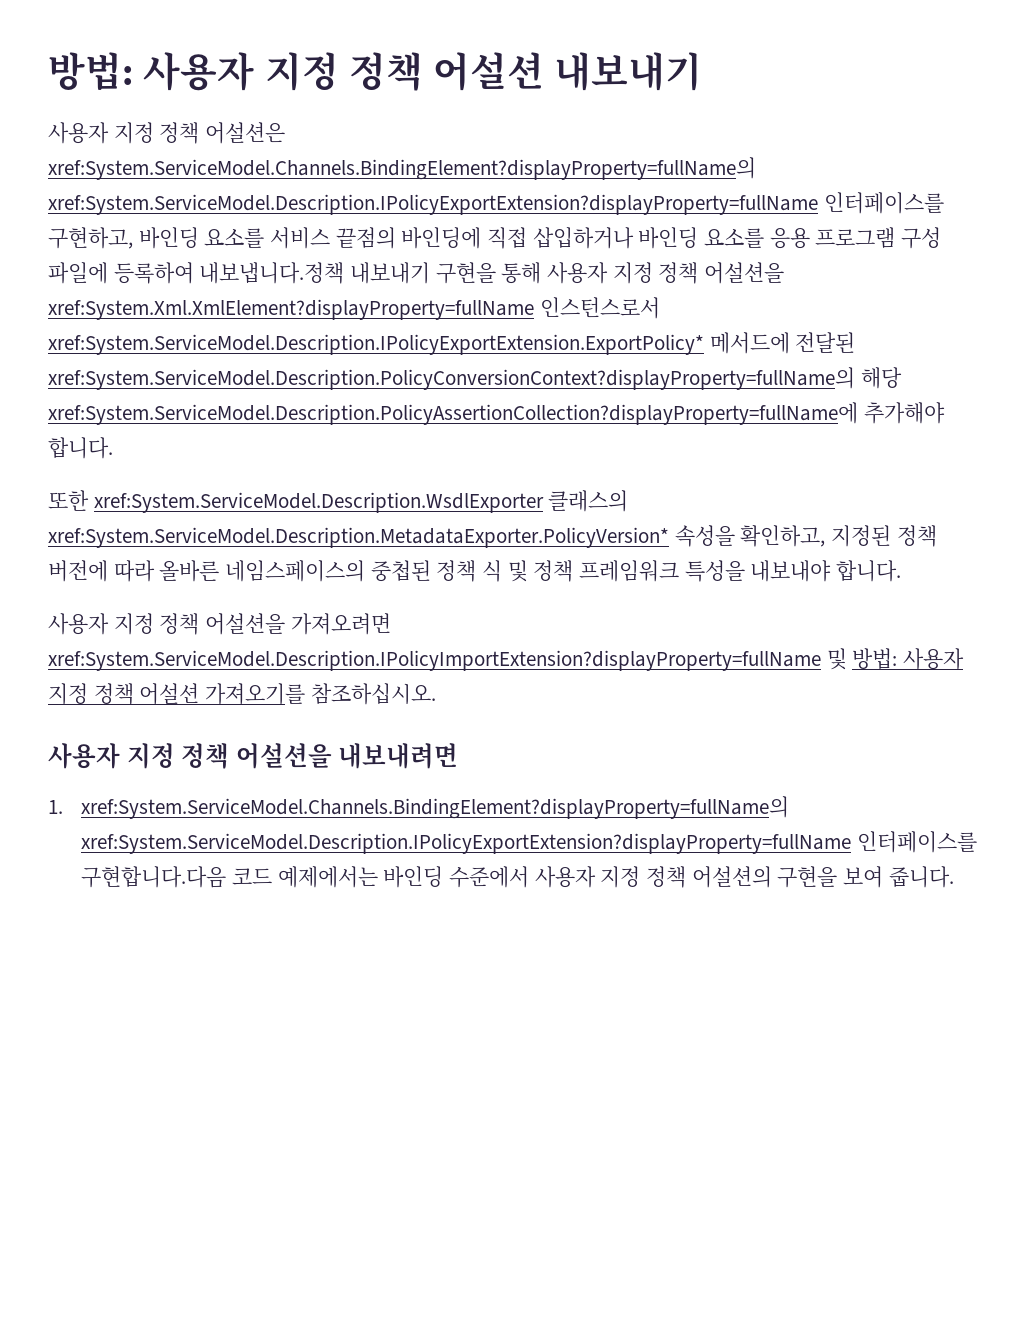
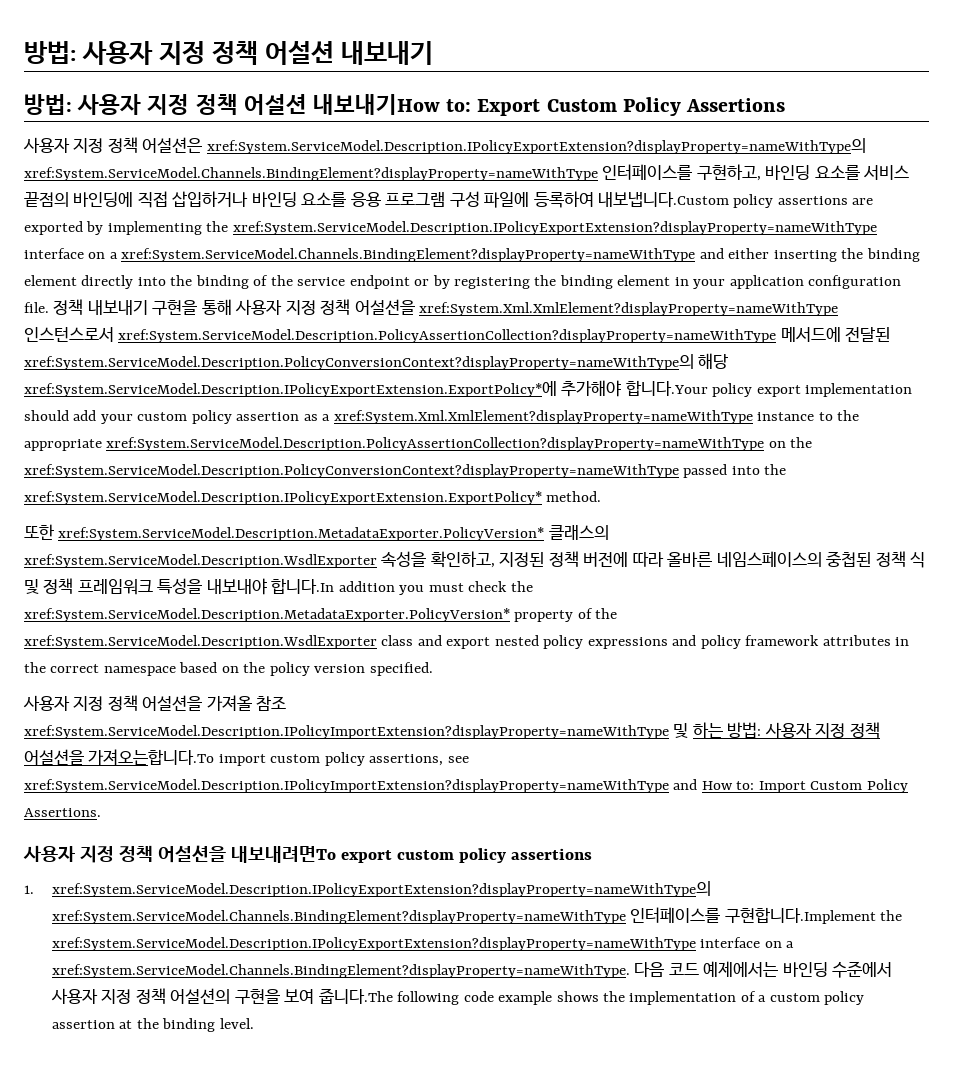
+ 방법: 사용자 지정 정책 어설션 내보내기How to: Export Custom Policy Assertions
- 사용자 지정 정책 어설션은 xref:System.ServiceModel.Channels.BindingElement?displayProperty=fullName의 xref:System.ServiceModel.Description.IPolicyExportExtension?displayProperty=fullName 인터페이스를 구현하고, 바인딩 요소를 서비스 끝점의 바인딩에 직접 삽입하거나 바인딩 요소를 응용 프로그램 구성 파일에 등록하여 내보냅니다.정책 내보내기 구현을 통해 사용자 지정 정책 어설션을 xref:System.Xml.XmlElement?displayProperty=fullName 인스턴스로서 xref:System.ServiceModel.Description.IPolicyExportExtension.ExportPolicy* 메서드에 전달된 xref:System.ServiceModel.Description.PolicyConversionContext?displayProperty=fullName의 해당 xref:System.ServiceModel.Description.PolicyAssertionCollection?displayProperty=fullName에 추가해야 합니다.
- 또한 xref:System.ServiceModel.Description.WsdlExporter 클래스의 xref:System.ServiceModel.Description.MetadataExporter.PolicyVersion* 속성을 확인하고, 지정된 정책 버전에 따라 올바른 네임스페이스의 중첩된 정책 식 및 정책 프레임워크 특성을 내보내야 합니다.
- 사용자 지정 정책 어설션을 가져오려면 xref:System.ServiceModel.Description.IPolicyImportExtension?displayProperty=fullName 및 방법: 사용자 지정 정책 어설션 가져오기를 참조하십시오.
- 사용자 지정 정책 어설션을 내보내려면
- 1. xref:System.ServiceModel.Channels.BindingElement?displayProperty=fullName의 xref:System.ServiceModel.Description.IPolicyExportExtension?displayProperty=fullName 인터페이스를 구현합니다.다음 코드 예제에서는 바인딩 수준에서 사용자 지정 정책 어설션의 구현을 보여 줍니다.
+ 사용자 지정 정책 어설션은 xref:System.ServiceModel.Description.IPolicyExportExtension?displayProperty=nameWithType의 xref:System.ServiceModel.Channels.BindingElement?displayProperty=nameWithType 인터페이스를 구현하고, 바인딩 요소를 서비스 끝점의 바인딩에 직접 삽입하거나 바인딩 요소를 응용 프로그램 구성 파일에 등록하여 내보냅니다.Custom policy assertions are exported by implementing the xref:System.ServiceModel.Description.IPolicyExportExtension?displayProperty=nameWithType interface on a xref:System.ServiceModel.Channels.BindingElement?displayProperty=nameWithType and either inserting the binding element directly into the binding of the service endpoint or by registering the binding element in your application configuration file. 정책 내보내기 구현을 통해 사용자 지정 정책 어설션을 xref:System.Xml.XmlElement?displayProperty=nameWithType 인스턴스로서 xref:System.ServiceModel.Description.PolicyAssertionCollection?displayProperty=nameWithType 메서드에 전달된 xref:System.ServiceModel.Description.PolicyConversionContext?displayProperty=nameWithType의 해당 xref:System.ServiceModel.Description.IPolicyExportExtension.ExportPolicy*에 추가해야 합니다.Your policy export implementation should add your custom policy assertion as a xref:System.Xml.XmlElement?displayProperty=nameWithType instance to the appropriate xref:System.ServiceModel.Description.PolicyAssertionCollection?displayProperty=nameWithType on the xref:System.ServiceModel.Description.PolicyConversionContext?displayProperty=nameWithType passed into the xref:System.ServiceModel.Description.IPolicyExportExtension.ExportPolicy* method.
+ 또한 xref:System.ServiceModel.Description.MetadataExporter.PolicyVersion* 클래스의 xref:System.ServiceModel.Description.WsdlExporter 속성을 확인하고, 지정된 정책 버전에 따라 올바른 네임스페이스의 중첩된 정책 식 및 정책 프레임워크 특성을 내보내야 합니다.In addition you must check the xref:System.ServiceModel.Description.MetadataExporter.PolicyVersion* property of the xref:System.ServiceModel.Description.WsdlExporter class and export nested policy expressions and policy framework attributes in the correct namespace based on the policy version specified.
+ 사용자 지정 정책 어설션을 가져올 참조 xref:System.ServiceModel.Description.IPolicyImportExtension?displayProperty=nameWithType 및 하는 방법: 사용자 지정 정책 어설션을 가져오는합니다.To import custom policy assertions, see xref:System.ServiceModel.Description.IPolicyImportExtension?displayProperty=nameWithType and How to: Import Custom Policy Assertions.
+ 사용자 지정 정책 어설션을 내보내려면To export custom policy assertions
+ 1. xref:System.ServiceModel.Description.IPolicyExportExtension?displayProperty=nameWithType의 xref:System.ServiceModel.Channels.BindingElement?displayProperty=nameWithType 인터페이스를 구현합니다.Implement the xref:System.ServiceModel.Description.IPolicyExportExtension?displayProperty=nameWithType interface on a xref:System.ServiceModel.Channels.BindingElement?displayProperty=nameWithType. 다음 코드 예제에서는 바인딩 수준에서 사용자 지정 정책 어설션의 구현을 보여 줍니다.The following code example shows the implementation of a custom policy assertion at the binding level.

